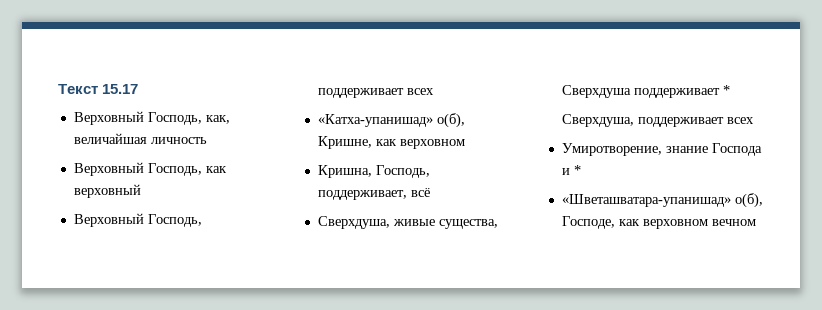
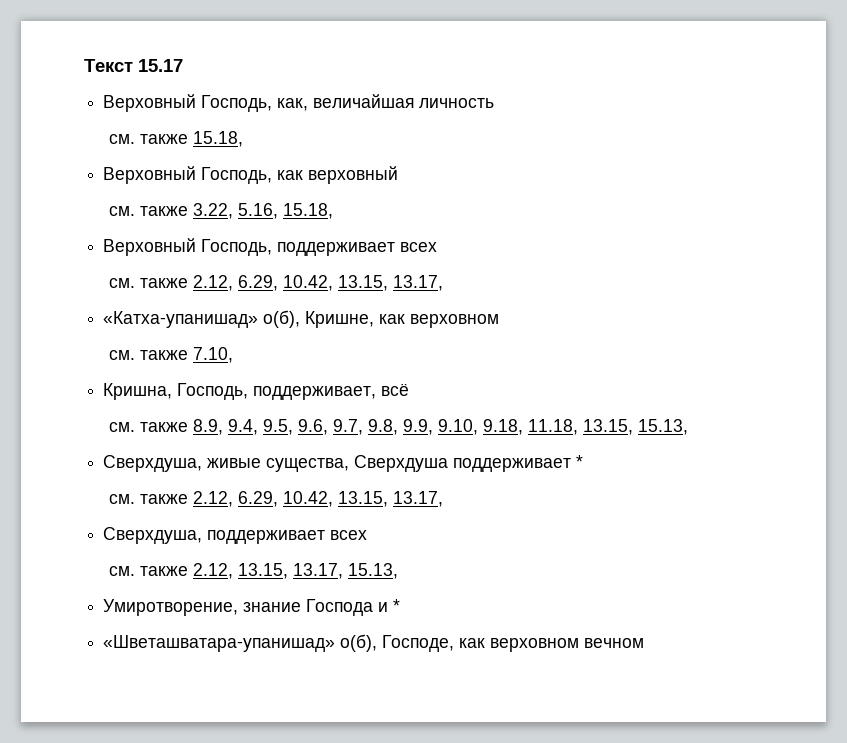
+ см. также 15.18,
+ см. также 3.22, 5.16, 15.18,
  Верховный Господь, поддерживает всех
+ см. также 2.12, 6.29, 10.42, 13.15, 13.17,
+ см. также 7.10,
+ см. также 8.9, 9.4, 9.5, 9.6, 9.7, 9.8, 9.9, 9.10, 9.18, 11.18, 13.15, 15.13,
  Сверхдуша, живые существа, Сверхдуша поддерживает *
+ см. также 2.12, 6.29, 10.42, 13.15, 13.17,
  Сверхдуша, поддерживает всех
+ см. также 2.12, 13.15, 13.17, 15.13,

